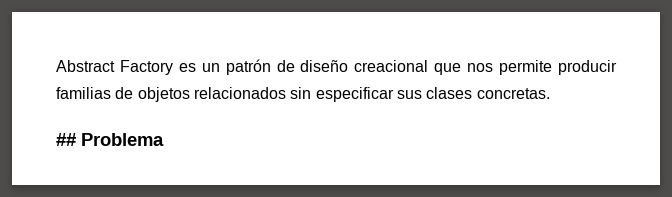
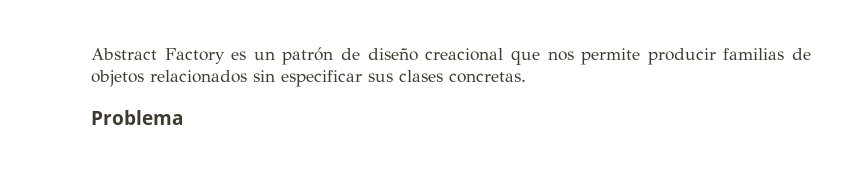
- ## Problema
+ Problema

